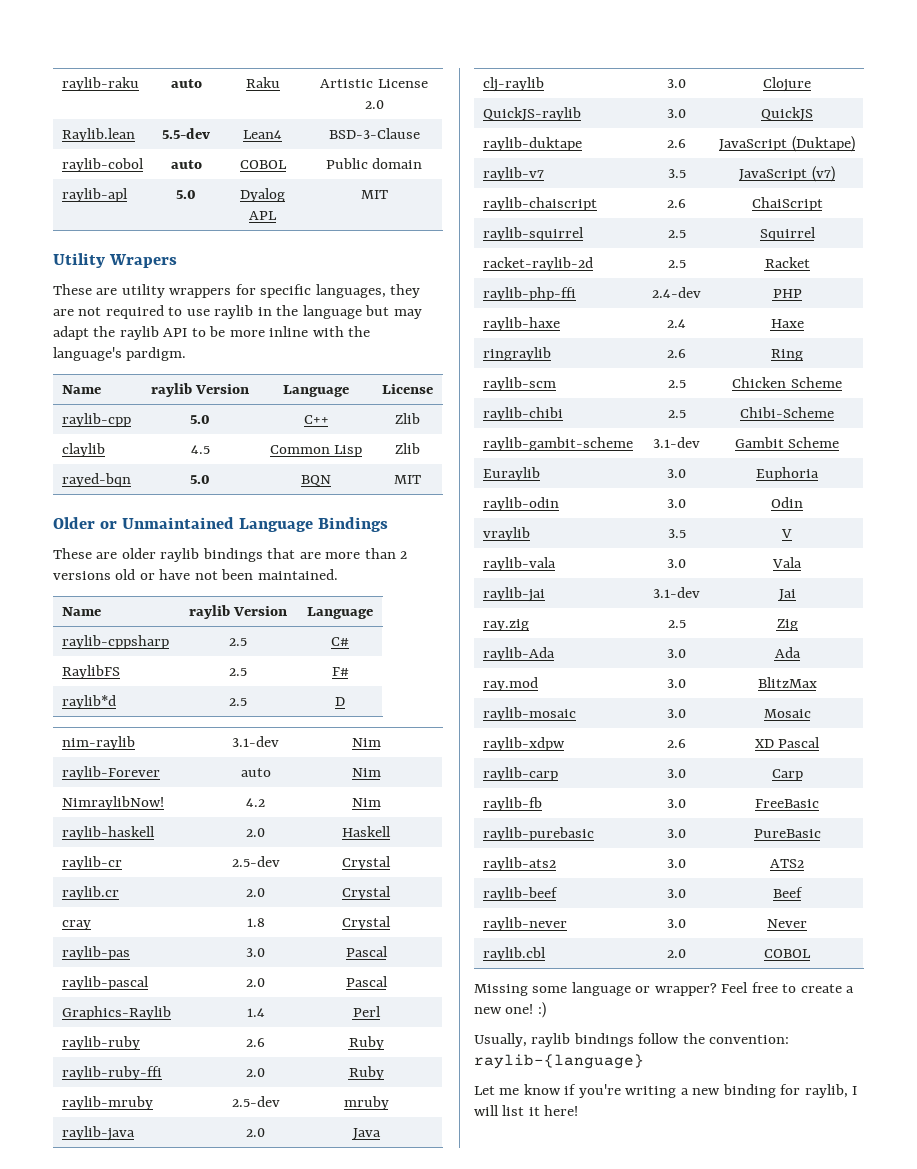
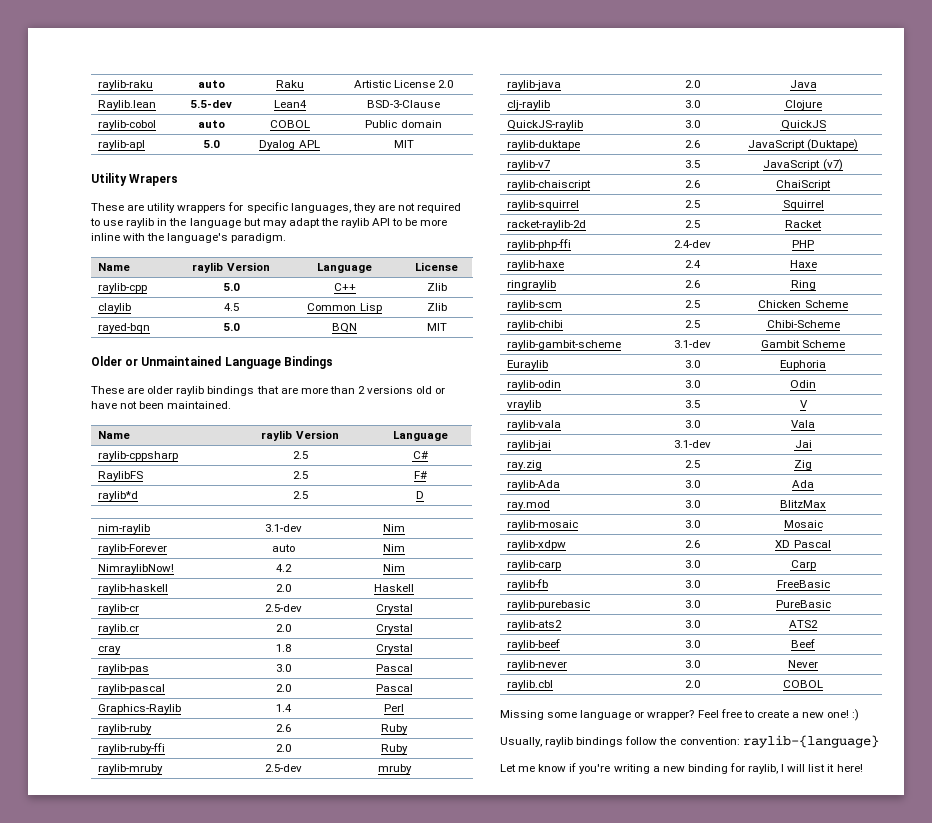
- These are utility wrappers for specific languages, they are not required to use raylib in the language but may adapt the raylib API to be more inline with the language's pardigm.
+ These are utility wrappers for specific languages, they are not required to use raylib in the language but may adapt the raylib API to be more inline with the language's paradigm.

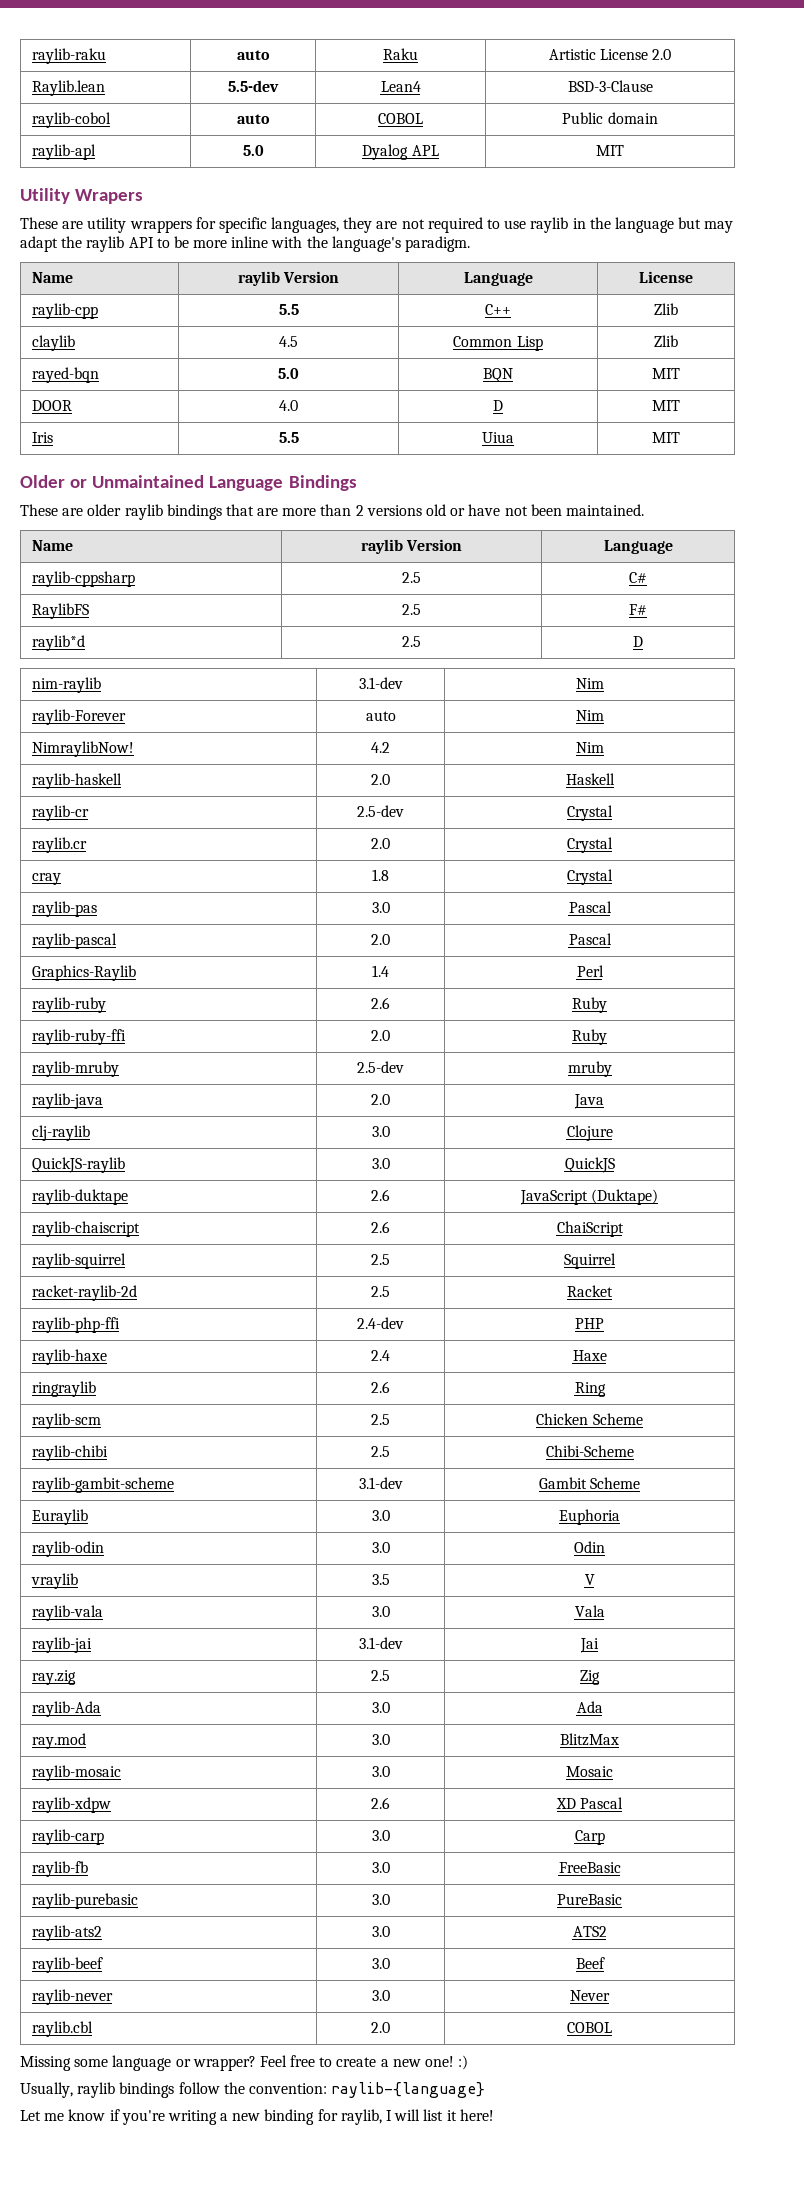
- raylib-cpp | 5.0 | C++ | Zlib
+ raylib-cpp | 5.5 | C++ | Zlib
+ DOOR | 4.0 | D | MIT
+ Iris | 5.5 | Uiua | MIT
- raylib-v7 | 3.5 | JavaScript (v7)

